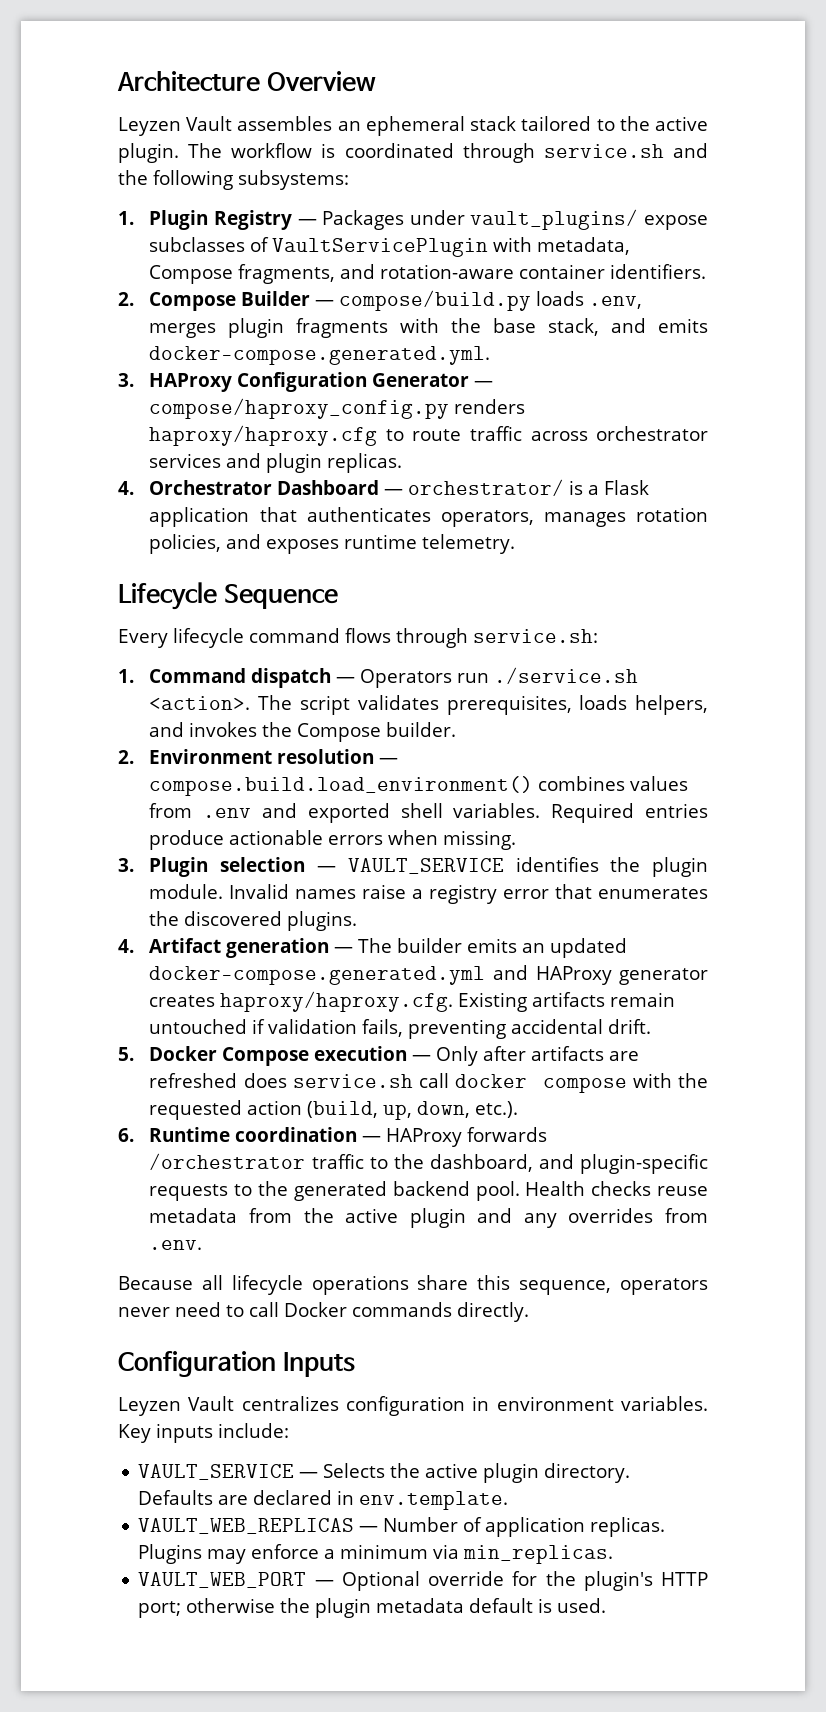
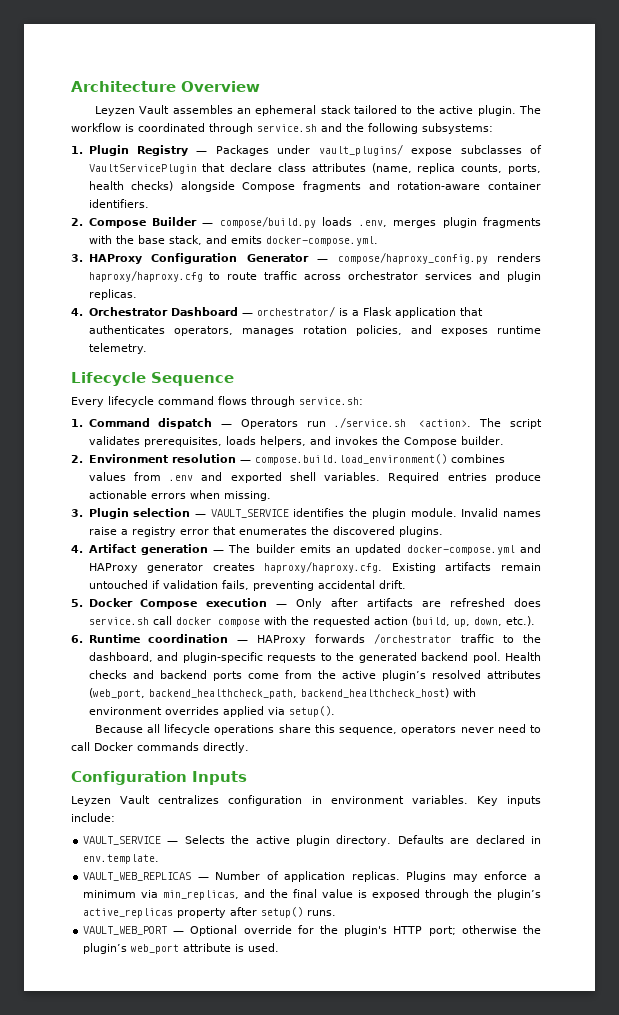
- 1. Plugin Registry — Packages under vault_plugins/ expose subclasses of VaultServicePlugin with metadata, Compose fragments, and rotation-aware container identifiers.
+ 1. Plugin Registry — Packages under vault_plugins/ expose subclasses of VaultServicePlugin that declare class attributes (name, replica counts, ports, health checks) alongside Compose fragments and rotation-aware container identifiers.
- 2. Compose Builder — compose/build.py loads .env, merges plugin fragments with the base stack, and emits docker-compose.generated.yml.
+ 2. Compose Builder — compose/build.py loads .env, merges plugin fragments with the base stack, and emits docker-compose.yml.
- 4. Artifact generation — The builder emits an updated docker-compose.generated.yml and HAProxy generator creates haproxy/haproxy.cfg. Existing artifacts remain untouched if validation fails, preventing accidental drift.
+ 4. Artifact generation — The builder emits an updated docker-compose.yml and HAProxy generator creates haproxy/haproxy.cfg. Existing artifacts remain untouched if validation fails, preventing accidental drift.
- Health checks reuse metadata from the active plugin and any overrides from .env.
+ Health checks and backend ports come from the active plugin’s resolved attributes (web_port, backend_healthcheck_path, backend_healthcheck_host) with environment overrides applied via setup().
- Plugins may enforce a minimum via min_replicas.
+ Plugins may enforce a minimum via min_replicas, and the final value is exposed through the plugin’s active_replicas property after setup() runs.
- VAULT_WEB_PORT — Optional override for the plugin's HTTP port; otherwise the plugin metadata default is used.
+ VAULT_WEB_PORT — Optional override for the plugin's HTTP port; otherwise the plugin’s web_port attribute is used.

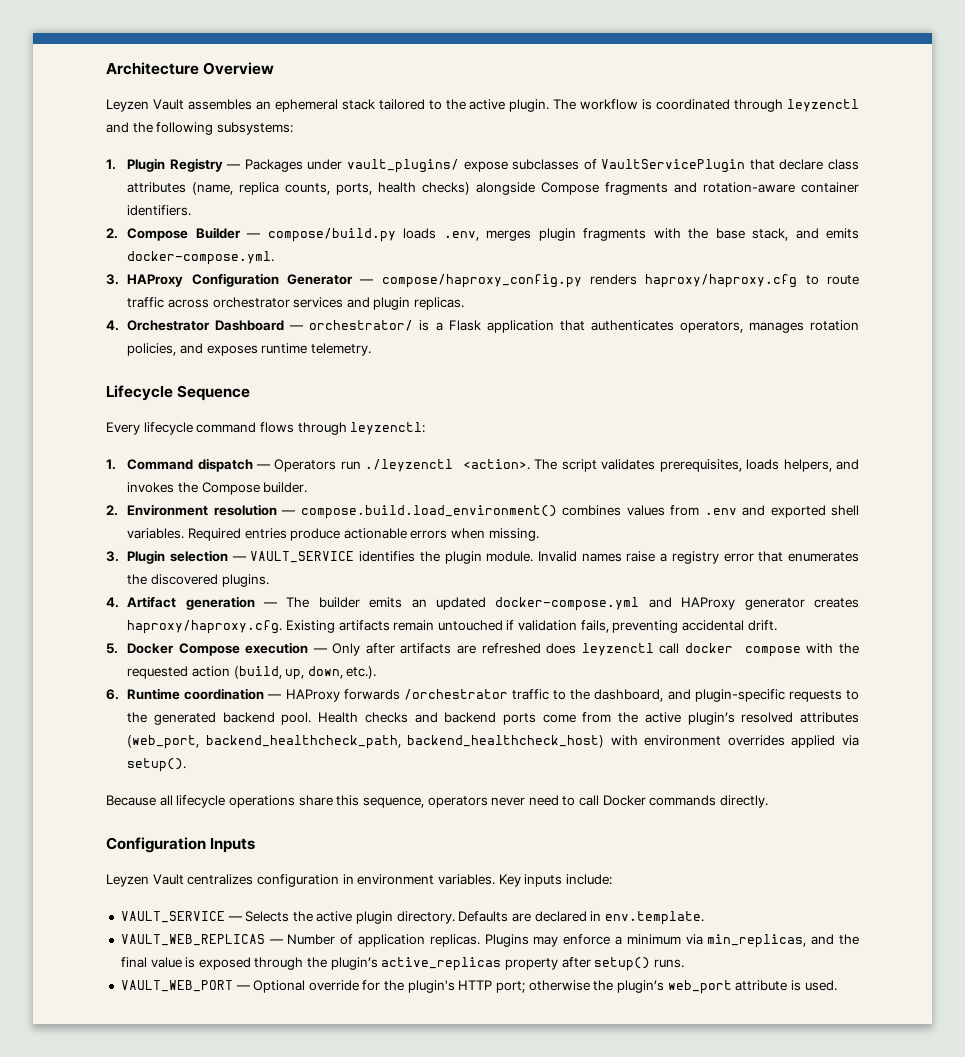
- The workflow is coordinated through service.sh and the following subsystems:
+ The workflow is coordinated through leyzenctl and the following subsystems:
- Every lifecycle command flows through service.sh:
+ Every lifecycle command flows through leyzenctl:
- 1. Command dispatch — Operators run ./service.sh <action>.
+ 1. Command dispatch — Operators run ./leyzenctl <action>.
- 5. Docker Compose execution — Only after artifacts are refreshed does service.sh call docker compose with the requested action (build, up, down, etc.).
+ 5. Docker Compose execution — Only after artifacts are refreshed does leyzenctl call docker compose with the requested action (build, up, down, etc.).

